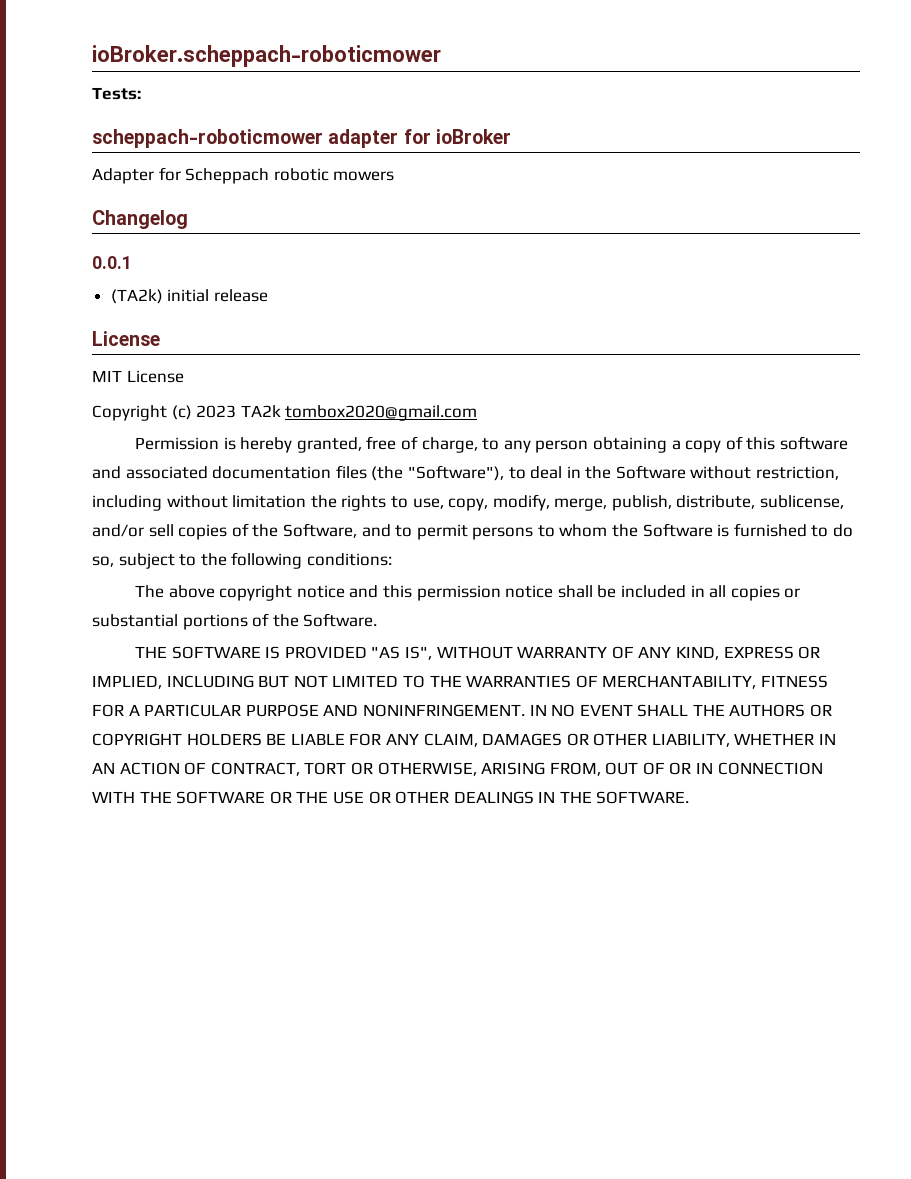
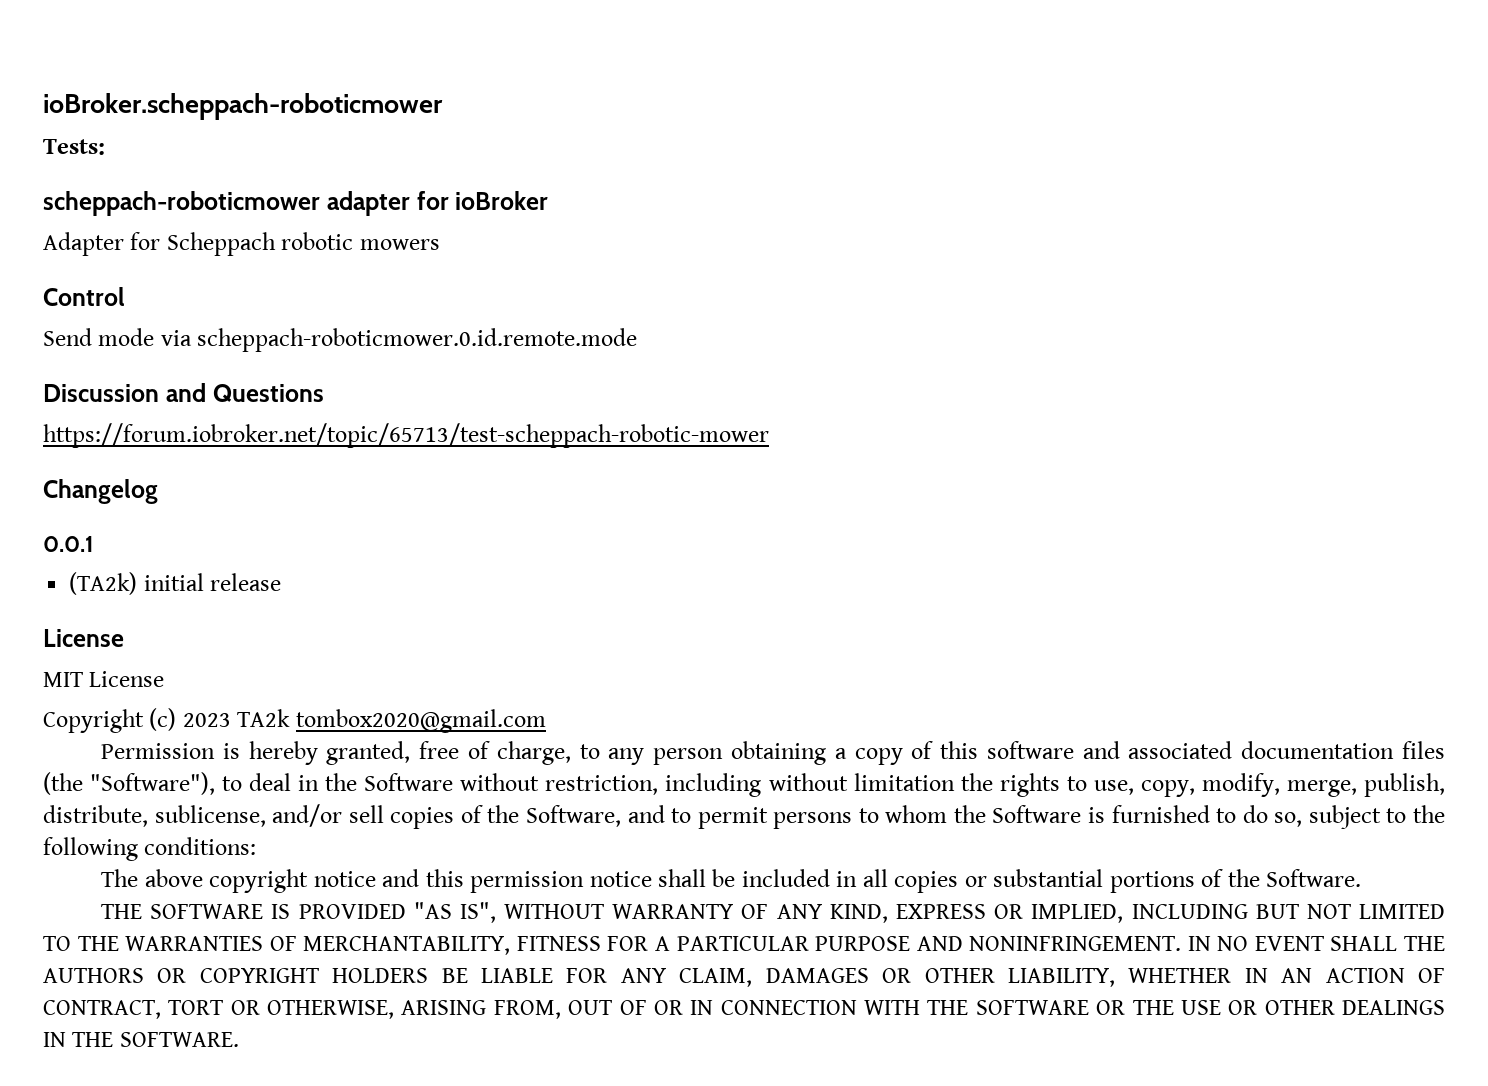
+ Control
+ Send mode via scheppach-roboticmower.0.id.remote.mode
+ Discussion and Questions
+ https://forum.iobroker.net/topic/65713/test-scheppach-robotic-mower

